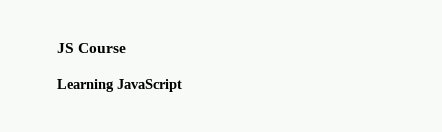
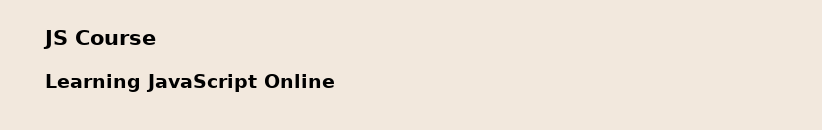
- Learning JavaScript
+ Learning JavaScript Online

